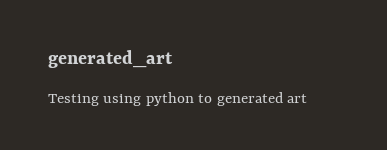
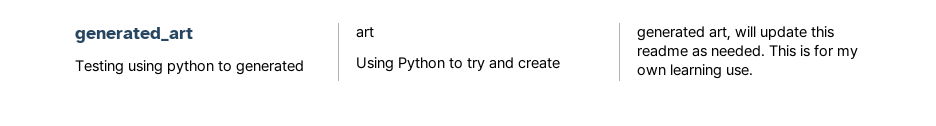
+ Using Python to try and create generated art, will update this readme as needed. This is for my own learning use.

